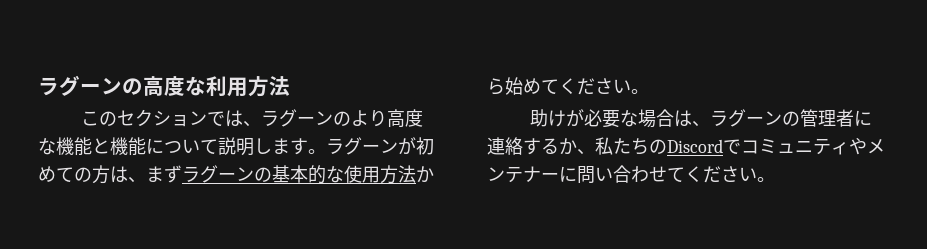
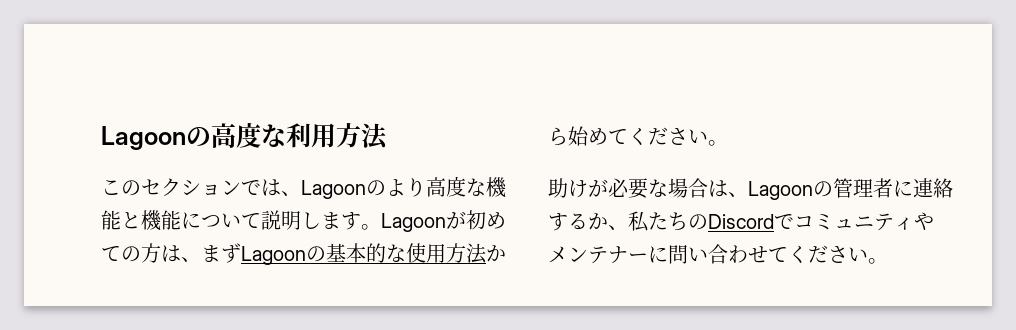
- ラグーンの高度な利用方法
+ Lagoonの高度な利用方法
- このセクションでは、ラグーンのより高度な機能と機能について説明します。
+ このセクションでは、Lagoonのより高度な機能と機能について説明します。
- ラグーンが初めての方は、まずラグーンの基本的な使用方法から始めてください。
+ Lagoonが初めての方は、まずLagoonの基本的な使用方法から始めてください。
- 助けが必要な場合は、ラグーンの管理者に連絡するか、私たちのDiscordでコミュニティやメンテナーに問い合わせてください。
+ 助けが必要な場合は、Lagoonの管理者に連絡するか、私たちのDiscordでコミュニティやメンテナーに問い合わせてください。

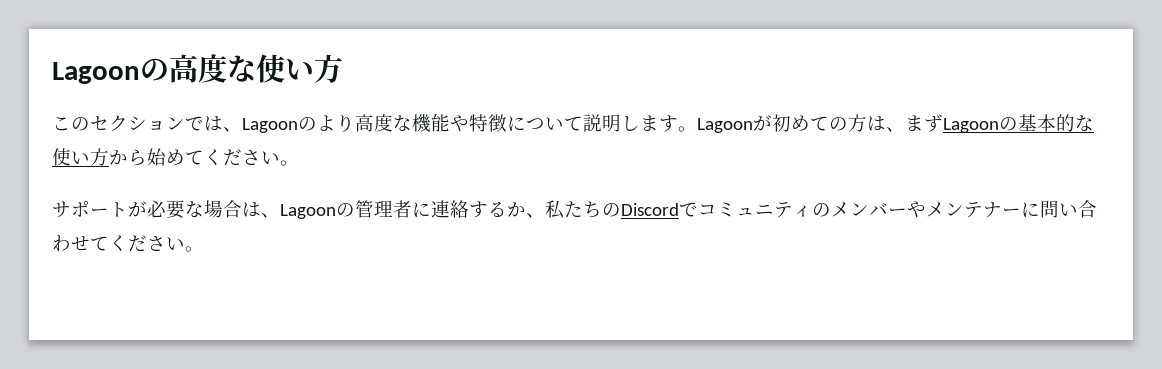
- Lagoonの高度な利用方法
+ Lagoonの高度な使い方
- このセクションでは、Lagoonのより高度な機能と機能について説明します。
+ このセクションでは、Lagoonのより高度な機能や特徴について説明します。
- Lagoonが初めての方は、まずLagoonの基本的な使用方法から始めてください。
+ Lagoonが初めての方は、まずLagoonの基本的な使い方から始めてください。
- 助けが必要な場合は、Lagoonの管理者に連絡するか、私たちのDiscordでコミュニティやメンテナーに問い合わせてください。
+ サポートが必要な場合は、Lagoonの管理者に連絡するか、私たちのDiscordでコミュニティのメンバーやメンテナーに問い合わせてください。

